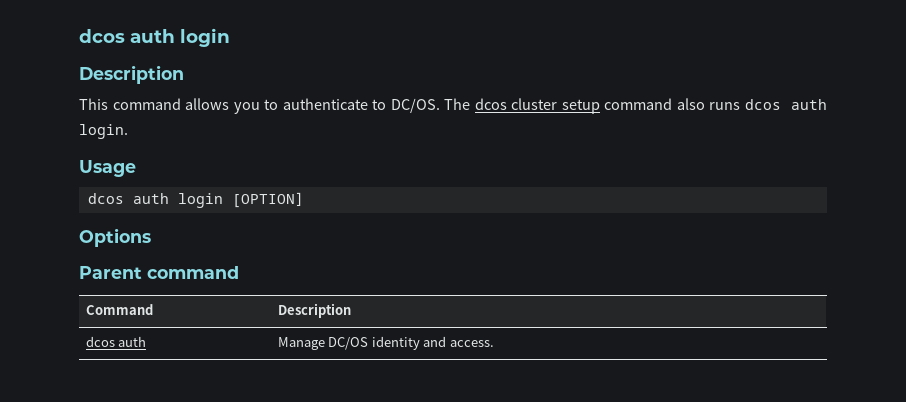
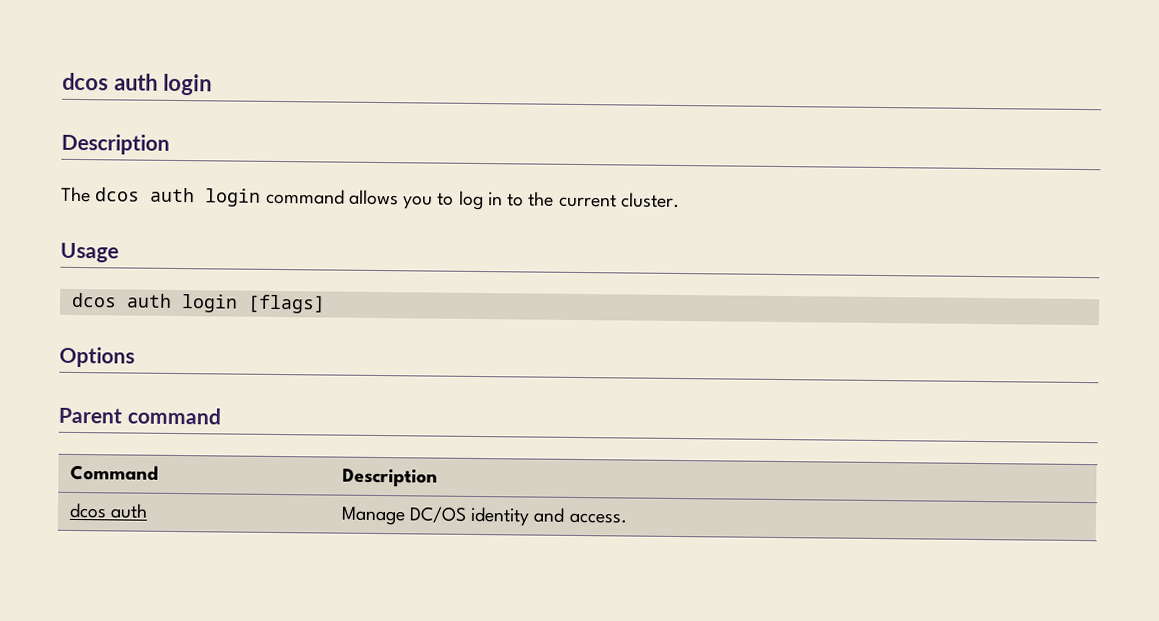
- This command allows you to authenticate to DC/OS. The dcos cluster setup command also runs dcos auth login.
+ The dcos auth login command allows you to log in to the current cluster.
- dcos auth login [OPTION]
+ dcos auth login [flags]

